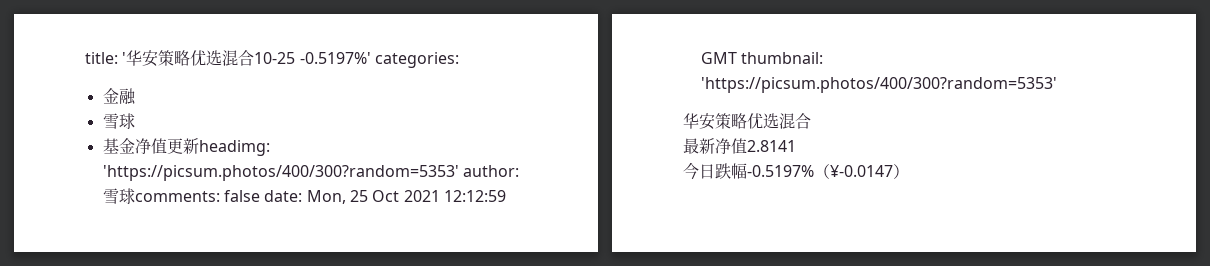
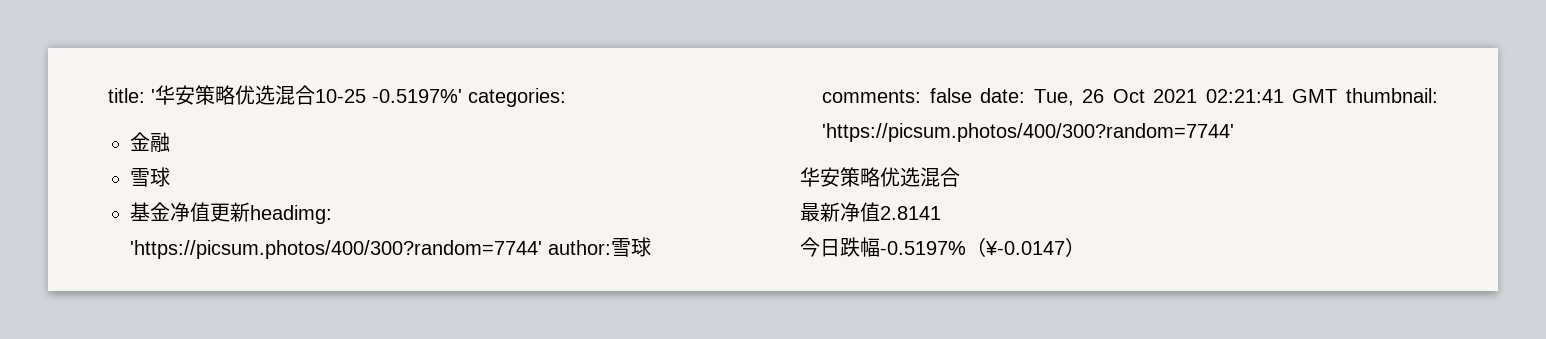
- 基金净值更新headimg: 'https://picsum.photos/400/300?random=5353' author:雪球comments: false date: Mon, 25 Oct 2021 12:12:59 GMT thumbnail: 'https://picsum.photos/400/300?random=5353'
+ 基金净值更新headimg: 'https://picsum.photos/400/300?random=7744' author:雪球comments: false date: Tue, 26 Oct 2021 02:21:41 GMT thumbnail: 'https://picsum.photos/400/300?random=7744'

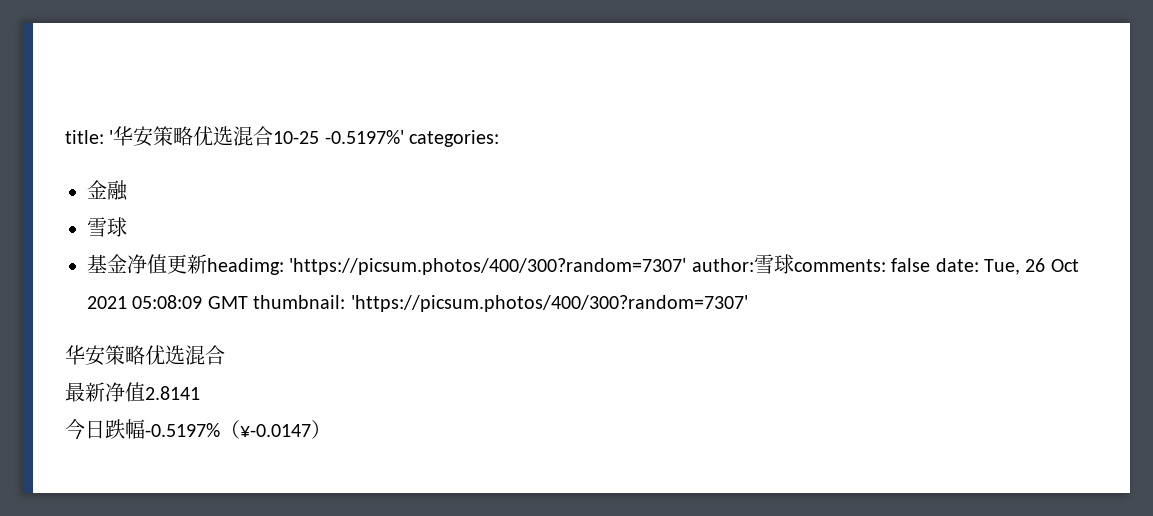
- 基金净值更新headimg: 'https://picsum.photos/400/300?random=7744' author:雪球comments: false date: Tue, 26 Oct 2021 02:21:41 GMT thumbnail: 'https://picsum.photos/400/300?random=7744'
+ 基金净值更新headimg: 'https://picsum.photos/400/300?random=7307' author:雪球comments: false date: Tue, 26 Oct 2021 05:08:09 GMT thumbnail: 'https://picsum.photos/400/300?random=7307'

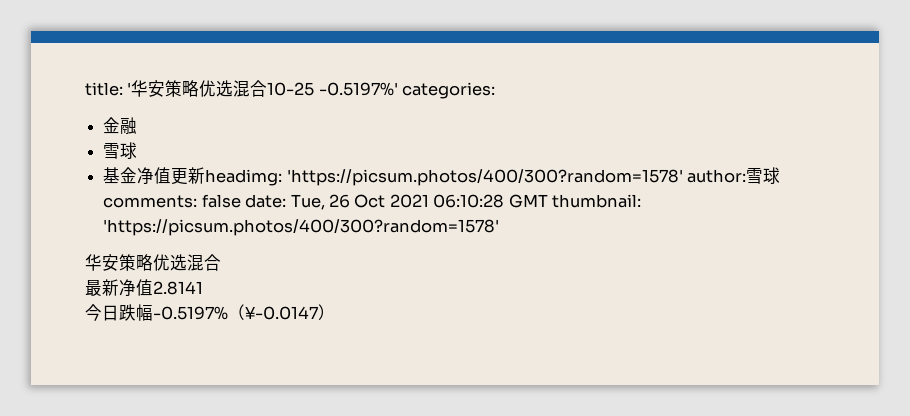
- 基金净值更新headimg: 'https://picsum.photos/400/300?random=7307' author:雪球comments: false date: Tue, 26 Oct 2021 05:08:09 GMT thumbnail: 'https://picsum.photos/400/300?random=7307'
+ 基金净值更新headimg: 'https://picsum.photos/400/300?random=1578' author:雪球comments: false date: Tue, 26 Oct 2021 06:10:28 GMT thumbnail: 'https://picsum.photos/400/300?random=1578'

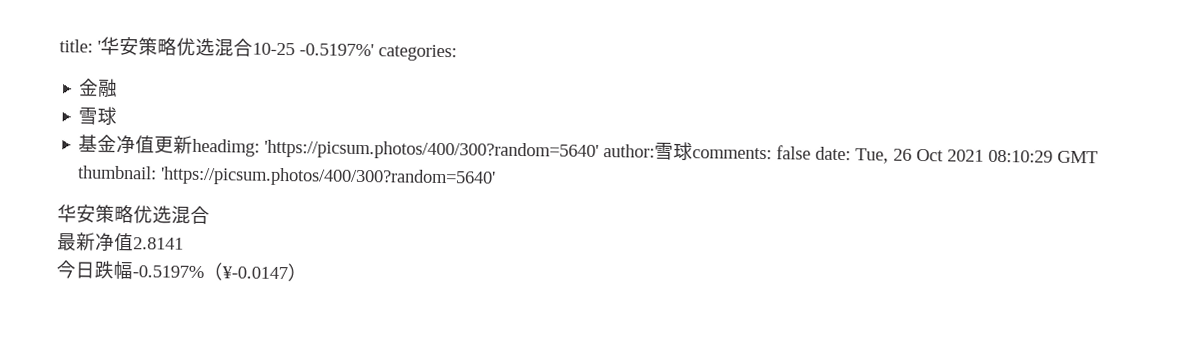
- 基金净值更新headimg: 'https://picsum.photos/400/300?random=1578' author:雪球comments: false date: Tue, 26 Oct 2021 06:10:28 GMT thumbnail: 'https://picsum.photos/400/300?random=1578'
+ 基金净值更新headimg: 'https://picsum.photos/400/300?random=5640' author:雪球comments: false date: Tue, 26 Oct 2021 08:10:29 GMT thumbnail: 'https://picsum.photos/400/300?random=5640'

